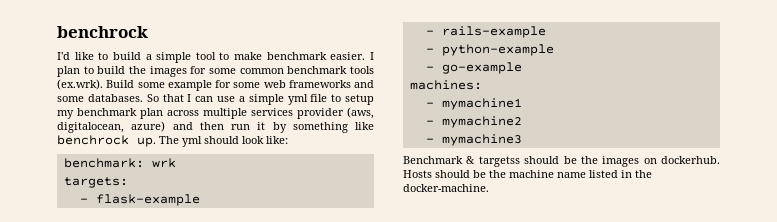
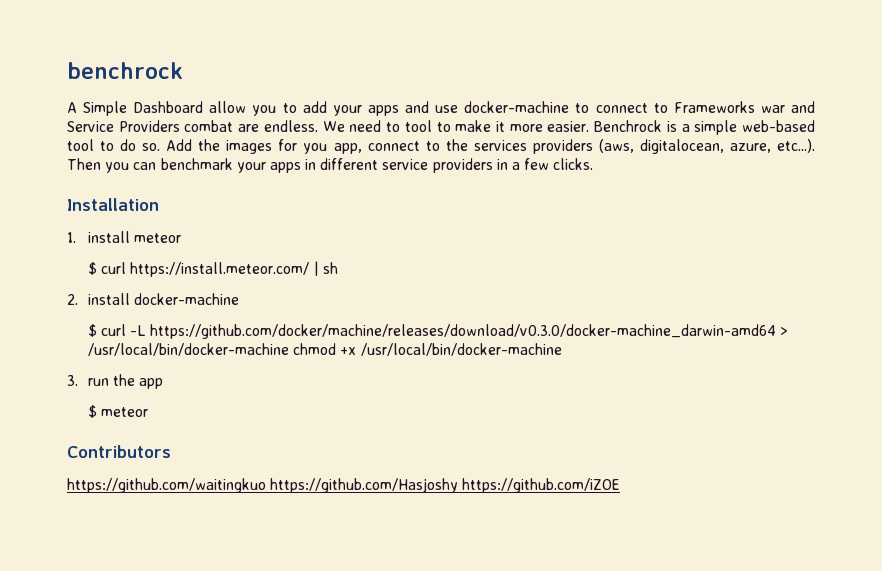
- I'd like to build a simple tool to make benchmark easier. I plan to build the images for some common benchmark tools (ex.wrk). Build some example for some web frameworks and some databases. So that I can use a simple yml file to setup my benchmark plan across multiple services provider (aws, digitalocean, azure) and then run it by something like benchrock up. The yml should look like:
- benchmark: wrk
- targets:
- - flask-example
- - rails-example
- - python-example
- - go-example
- machines:
- - mymachine1
- - mymachine2
- - mymachine3
- Benchmark & targetss should be the images on dockerhub. Hosts should be the machine name listed in the docker-machine.
+ A Simple Dashboard allow you to add your apps and use docker-machine to connect to Frameworks war and Service Providers combat are endless. We need to tool to make it more easier. Benchrock is a simple web-based tool to do so. Add the images for you app, connect to the services providers (aws, digitalocean, azure, etc...). Then you can benchmark your apps in different service providers in a few clicks.
+ Installation
+ 1. install meteor
+ $ curl https://install.meteor.com/ | sh
+ 2. install docker-machine
+ $ curl -L https://github.com/docker/machine/releases/download/v0.3.0/docker-machine_darwin-amd64 > /usr/local/bin/docker-machine chmod +x /usr/local/bin/docker-machine
+ 3. run the app
+ $ meteor
+ Contributors
+ https://github.com/waitingkuo https://github.com/Hasjoshy https://github.com/iZOE

